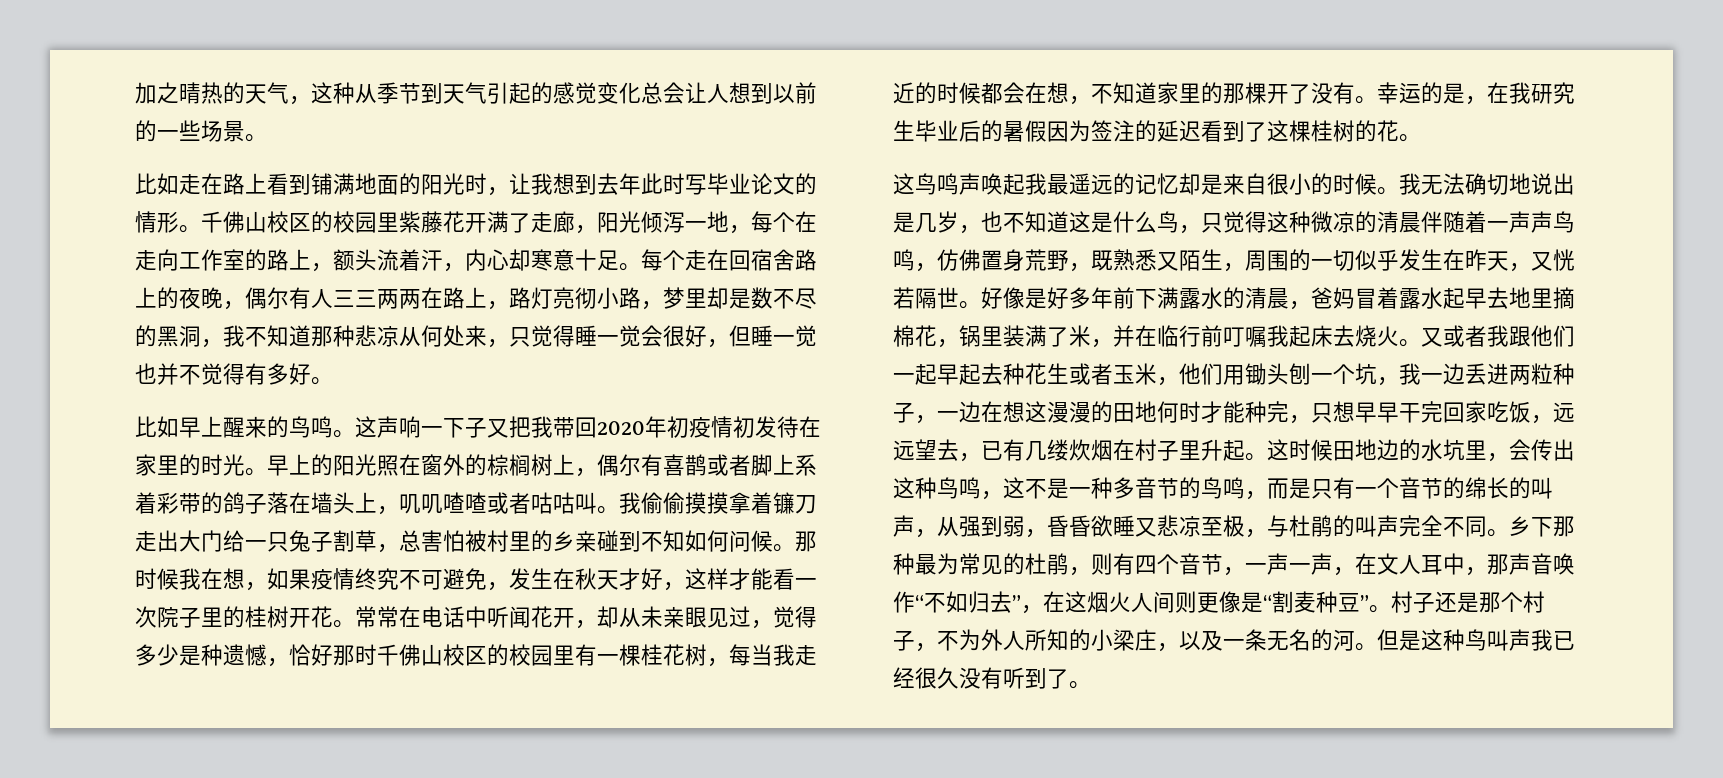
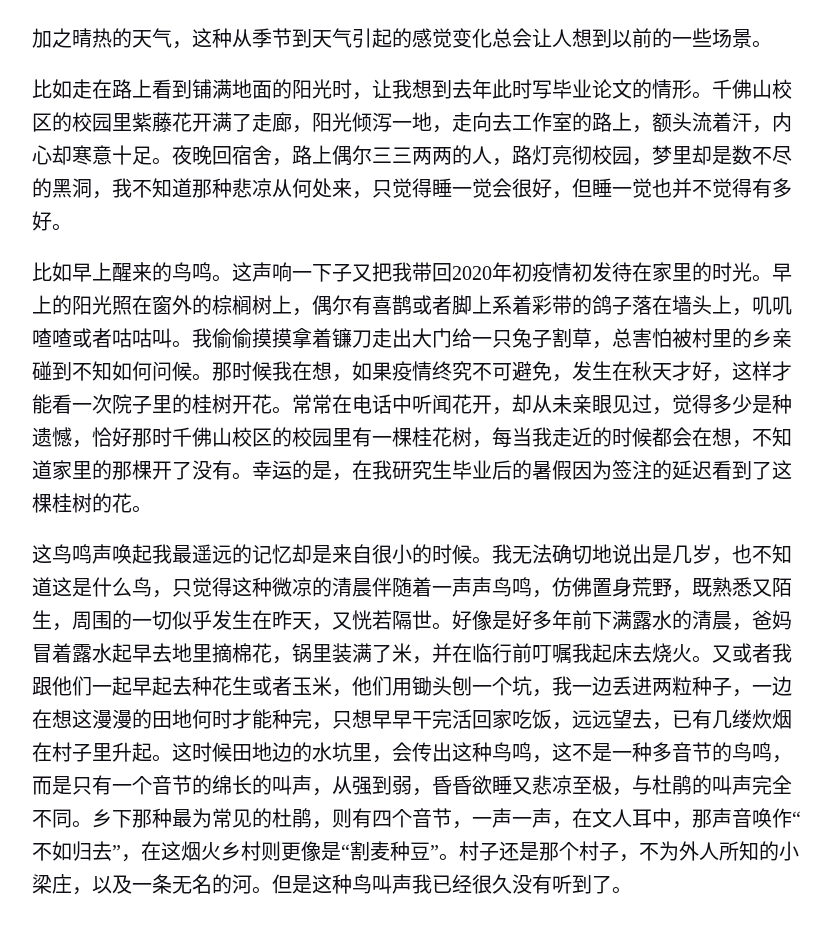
- 千佛山校区的校园里紫藤花开满了走廊，阳光倾泻一地，每个在走向工作室的路上，额头流着汗，内心却寒意十足。
+ 千佛山校区的校园里紫藤花开满了走廊，阳光倾泻一地，走向去工作室的路上，额头流着汗，内心却寒意十足。
- 每个走在回宿舍路上的夜晚，偶尔有人三三两两在路上，路灯亮彻小路，梦里却是数不尽的黑洞，我不知道那种悲凉从何处来，只觉得睡一觉会很好，但睡一觉也并不觉得有多好。
+ 夜晚回宿舍，路上偶尔三三两两的人，路灯亮彻校园，梦里却是数不尽的黑洞，我不知道那种悲凉从何处来，只觉得睡一觉会很好，但睡一觉也并不觉得有多好。
- 又或者我跟他们一起早起去种花生或者玉米，他们用锄头刨一个坑，我一边丢进两粒种子，一边在想这漫漫的田地何时才能种完，只想早早干完回家吃饭，远远望去，已有几缕炊烟在村子里升起。
+ 又或者我跟他们一起早起去种花生或者玉米，他们用锄头刨一个坑，我一边丢进两粒种子，一边在想这漫漫的田地何时才能种完，只想早早干完活回家吃饭，远远望去，已有几缕炊烟在村子里升起。
- 乡下那种最为常见的杜鹃，则有四个音节，一声一声，在文人耳中，那声音唤作“不如归去”，在这烟火人间则更像是“割麦种豆”。
+ 乡下那种最为常见的杜鹃，则有四个音节，一声一声，在文人耳中，那声音唤作“不如归去”，在这烟火乡村则更像是“割麦种豆”。

